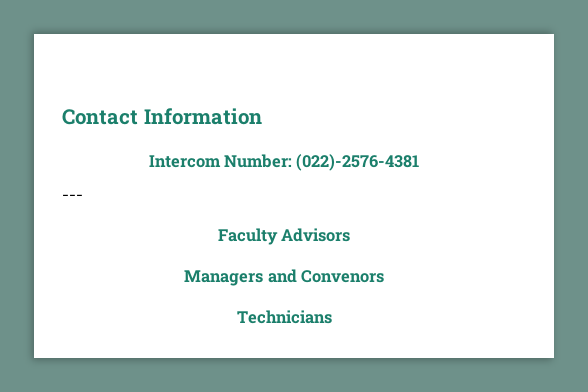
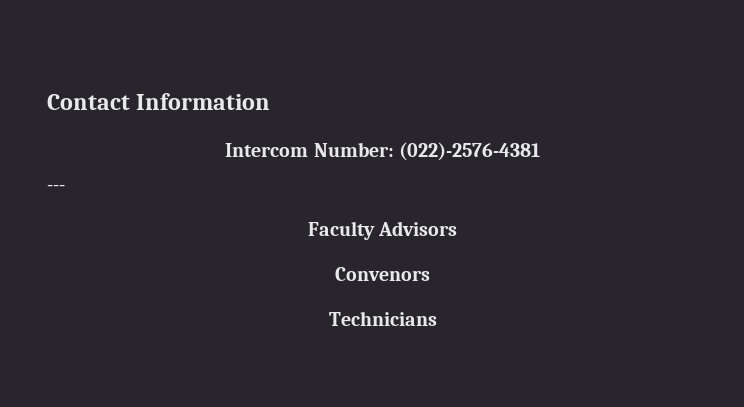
- Managers and Convenors
+ Convenors

